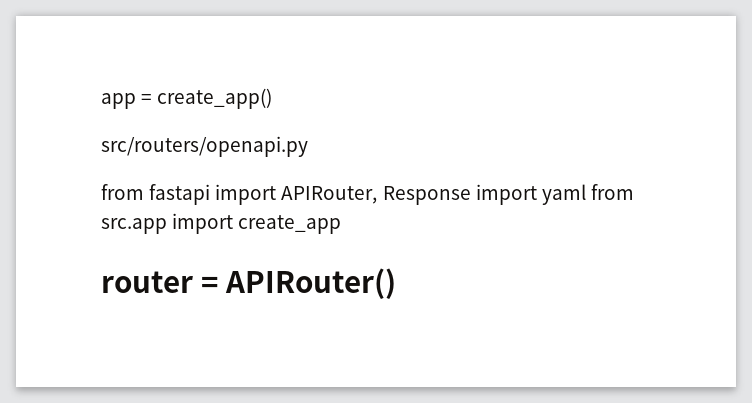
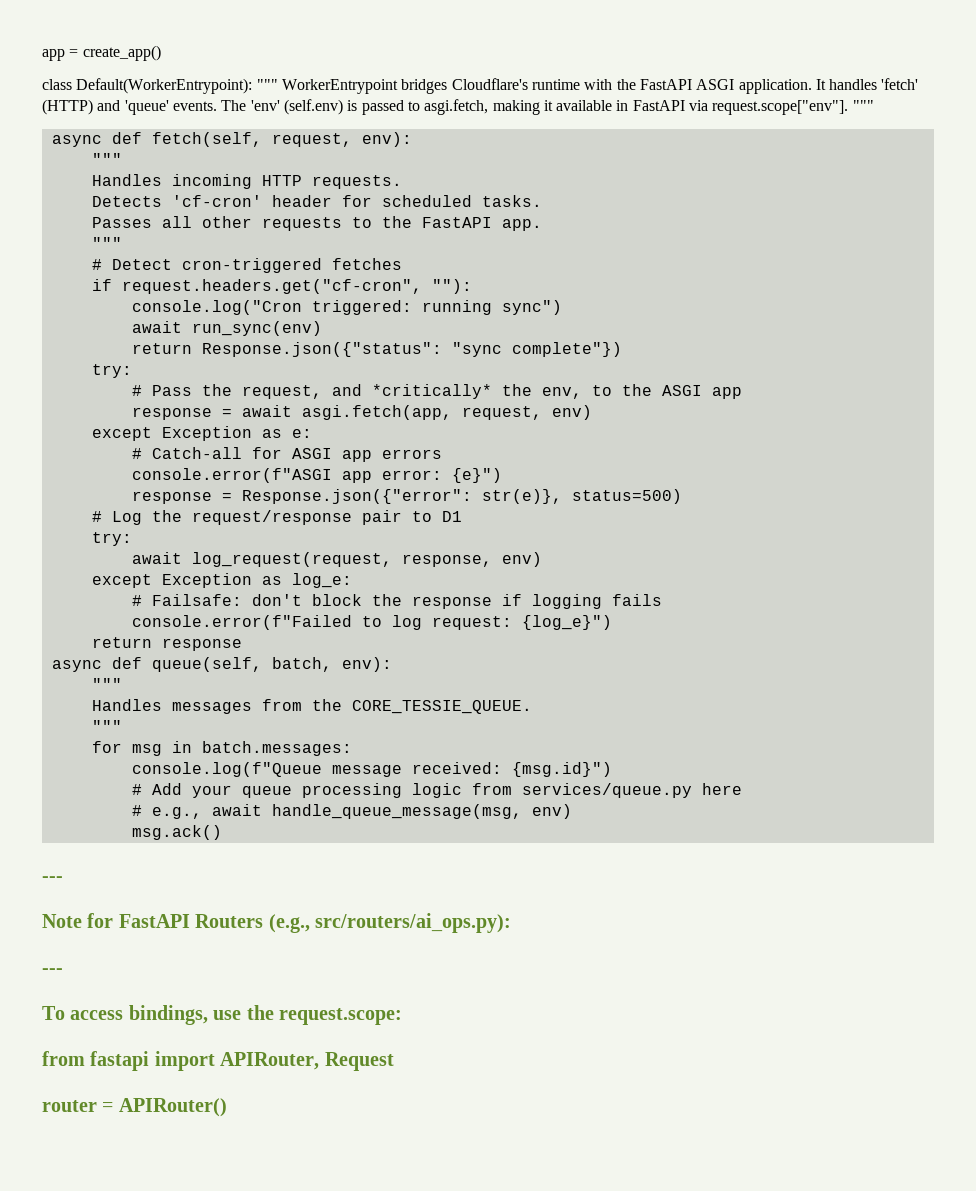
- src/routers/openapi.py
- from fastapi import APIRouter, Response import yaml from src.app import create_app
+ class Default(WorkerEntrypoint): """ WorkerEntrypoint bridges Cloudflare's runtime with the FastAPI ASGI application. It handles 'fetch' (HTTP) and 'queue' events. The 'env' (self.env) is passed to asgi.fetch, making it available in FastAPI via request.scope["env"]. """
+ async def fetch(self, request, env):
+ """
+ Handles incoming HTTP requests.
+ Detects 'cf-cron' header for scheduled tasks.
+ Passes all other requests to the FastAPI app.
+ """
+ # Detect cron-triggered fetches
+ if request.headers.get("cf-cron", ""):
+ console.log("Cron triggered: running sync")
+ await run_sync(env)
+ return Response.json({"status": "sync complete"})
+ try:
+ # Pass the request, and *critically* the env, to the ASGI app
+ response = await asgi.fetch(app, request, env)
+ except Exception as e:
+ # Catch-all for ASGI app errors
+ console.error(f"ASGI app error: {e}")
+ response = Response.json({"error": str(e)}, status=500)
+ # Log the request/response pair to D1
+ try:
+ await log_request(request, response, env)
+ except Exception as log_e:
+ # Failsafe: don't block the response if logging fails
+ console.error(f"Failed to log request: {log_e}")
+ return response
+ async def queue(self, batch, env):
+ """
+ Handles messages from the CORE_TESSIE_QUEUE.
+ """
+ for msg in batch.messages:
+ console.log(f"Queue message received: {msg.id}")
+ # Add your queue processing logic from services/queue.py here
+ # e.g., await handle_queue_message(msg, env)
+ msg.ack()
+ ---
+ Note for FastAPI Routers (e.g., src/routers/ai_ops.py):
+ ---
+ To access bindings, use the request.scope:
+ from fastapi import APIRouter, Request

